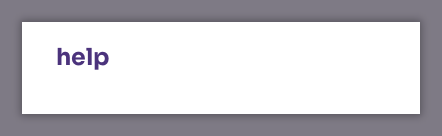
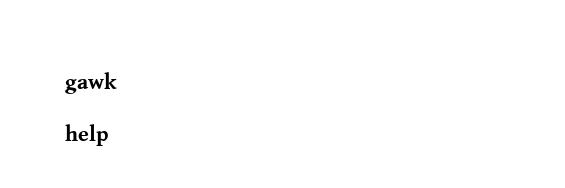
+ gawk

